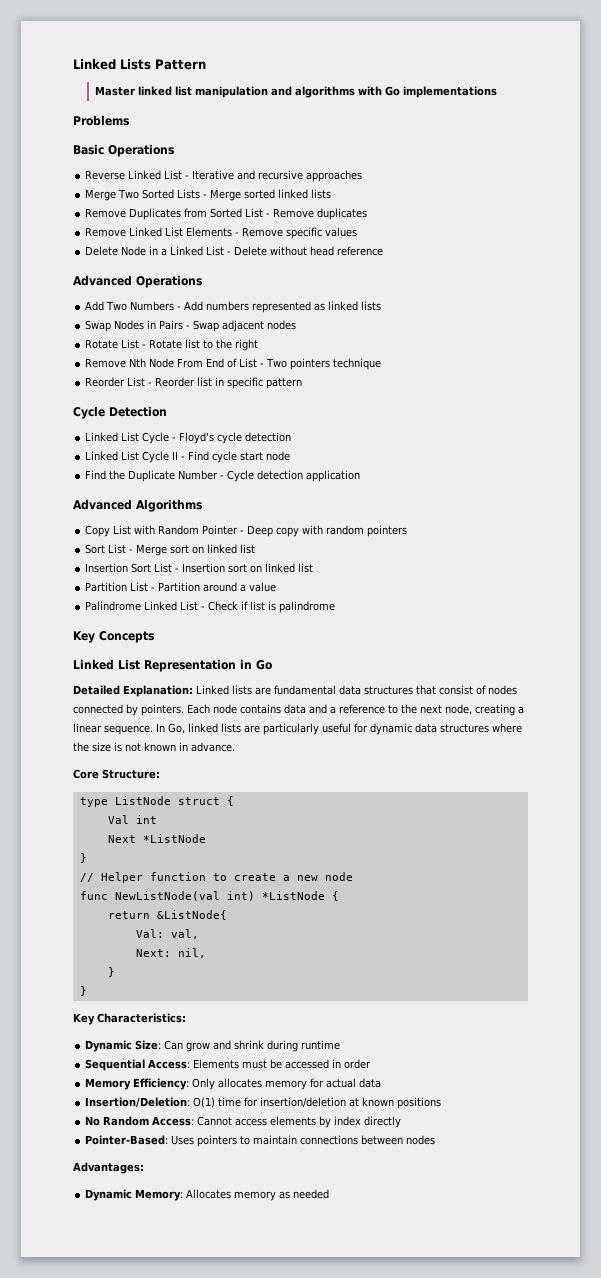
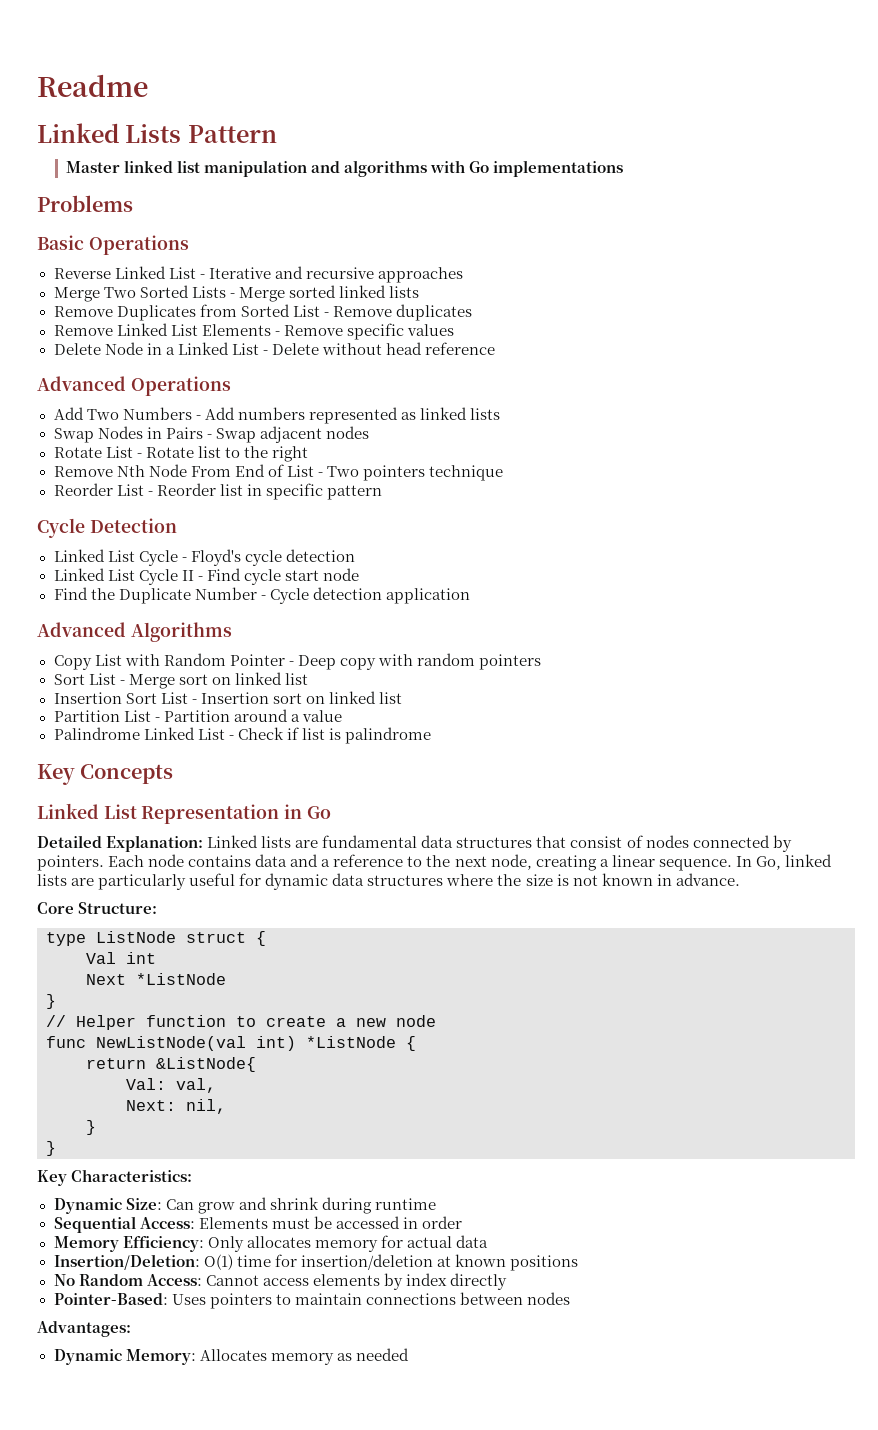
+ Readme

